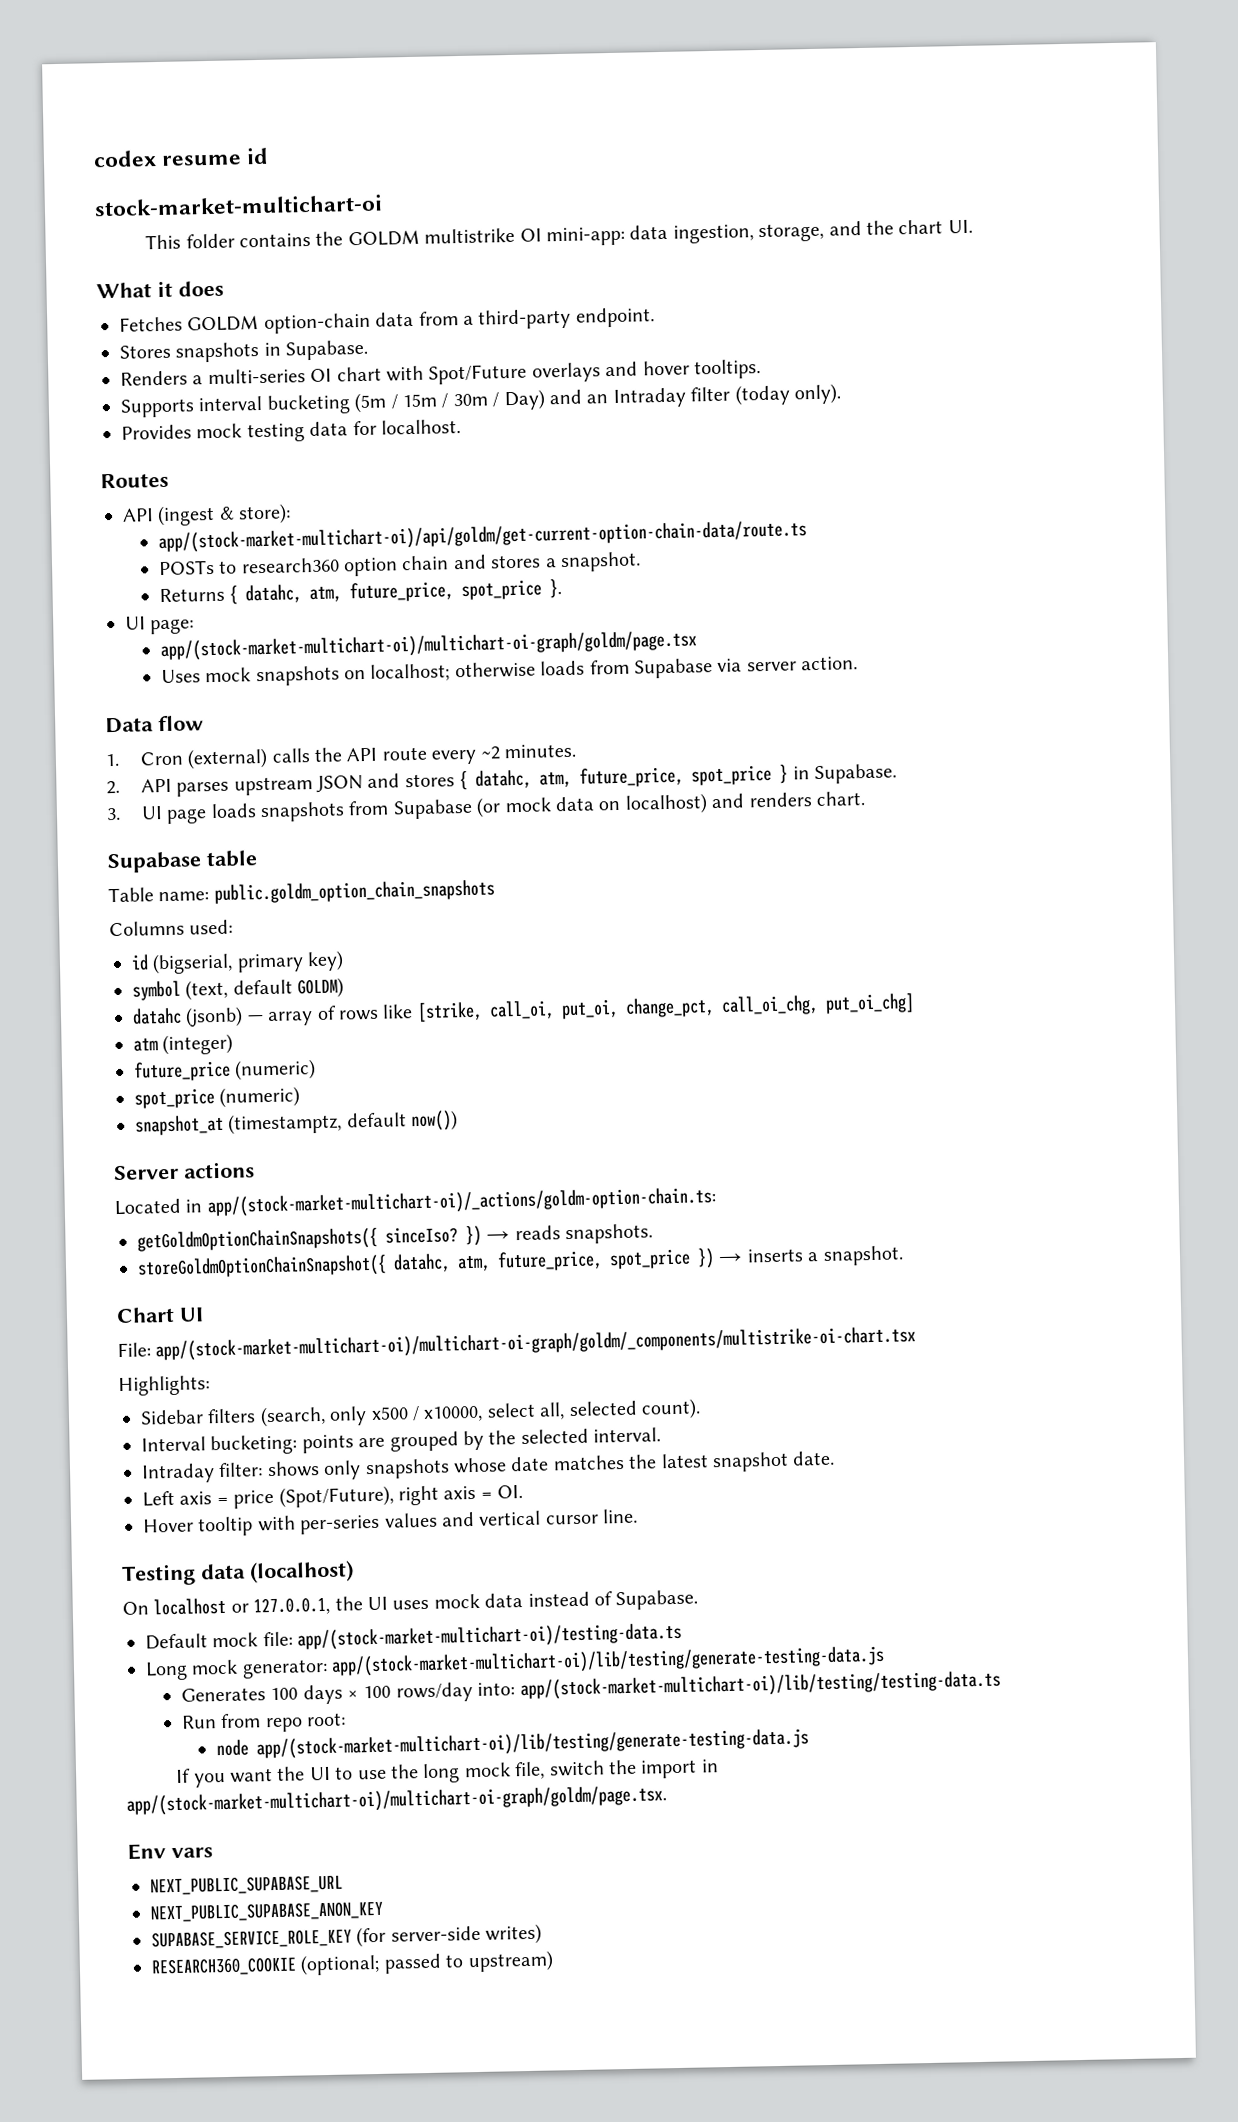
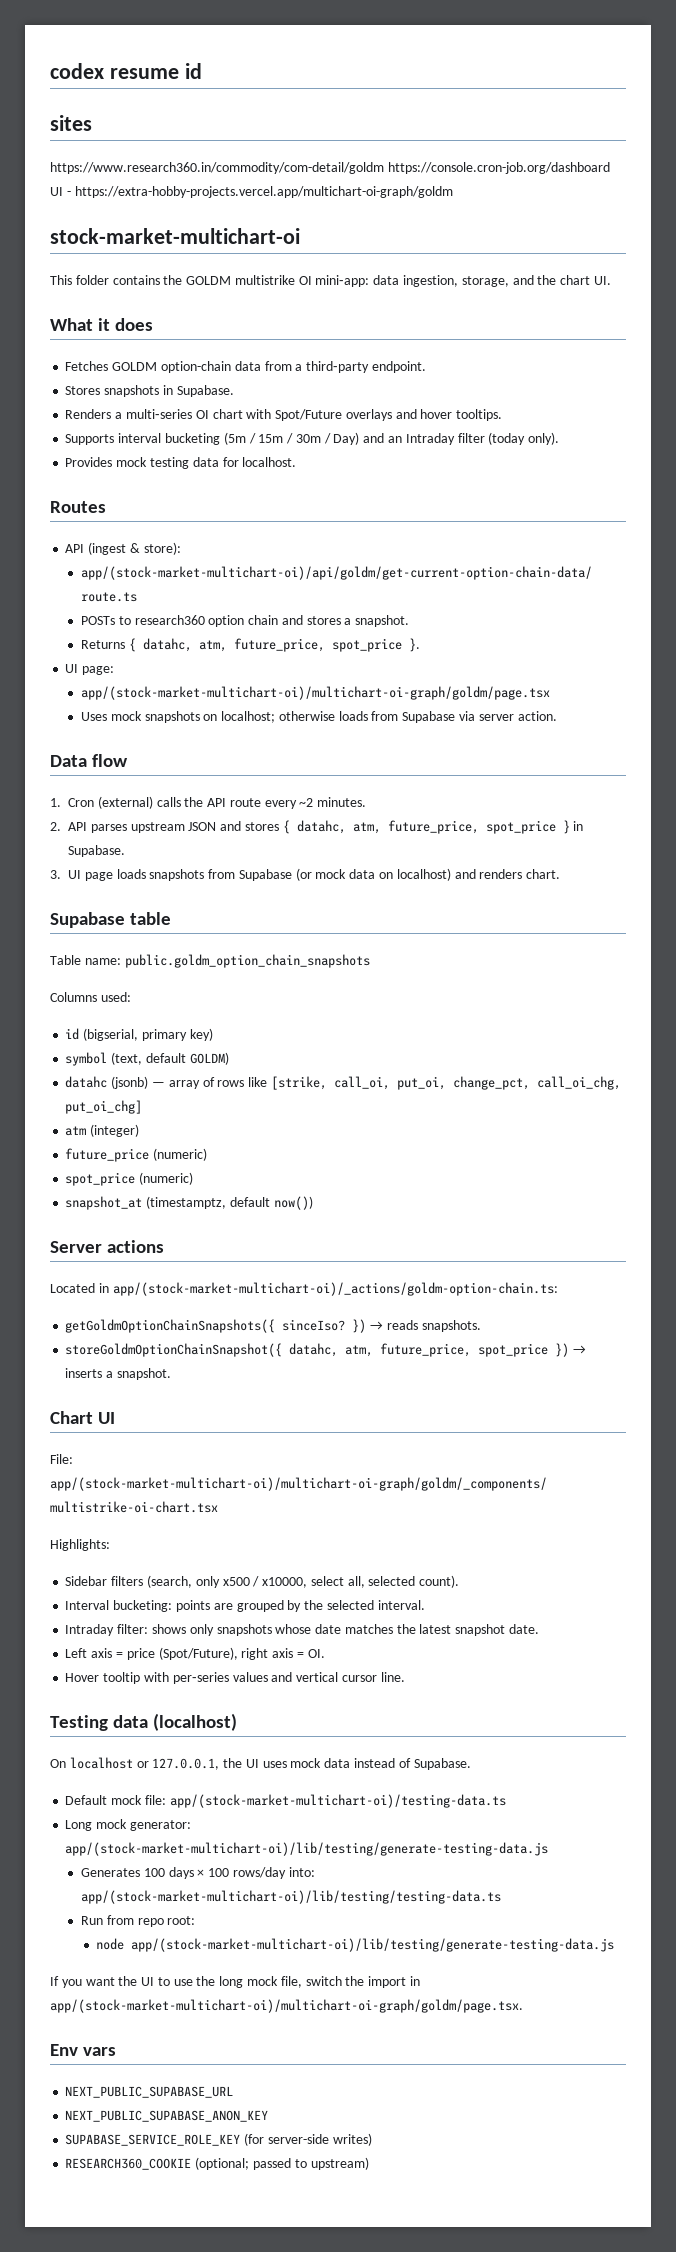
+ sites
+ https://www.research360.in/commodity/com-detail/goldm https://console.cron-job.org/dashboard UI - https://extra-hobby-projects.vercel.app/multichart-oi-graph/goldm

